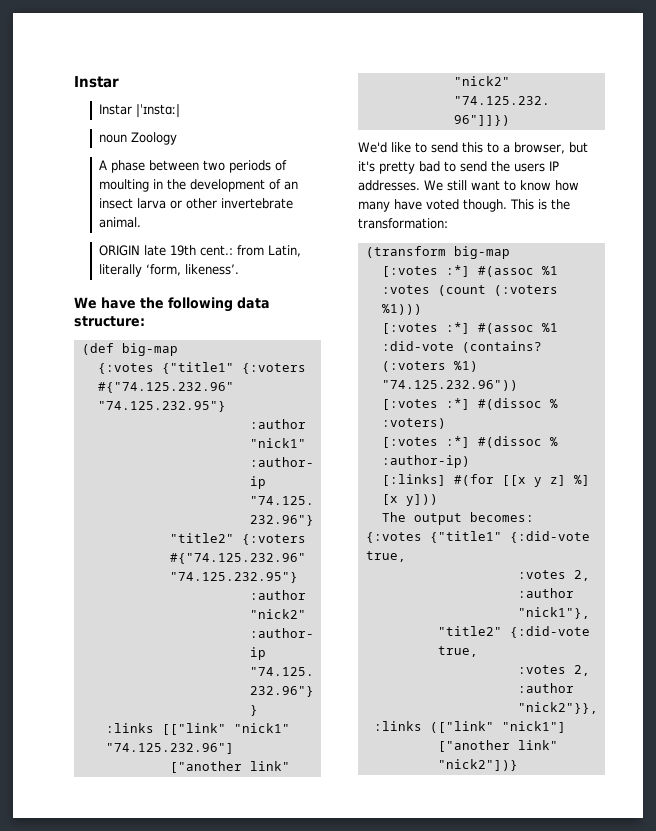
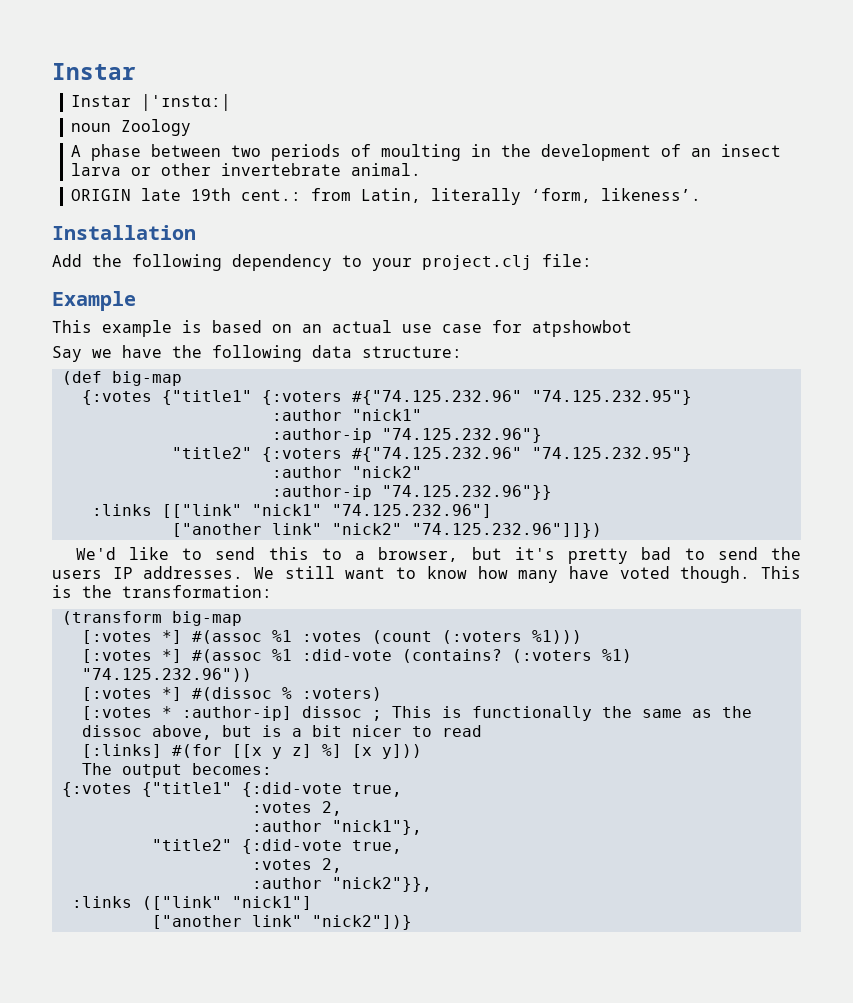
- We have the following data structure:
+ Installation
+ Add the following dependency to your project.clj file:
+ Example
+ This example is based on an actual use case for atpshowbot
+ Say we have the following data structure:
- [:votes :*] #(assoc %1 :votes (count (:voters %1)))
+ [:votes *] #(assoc %1 :votes (count (:voters %1)))
- [:votes :*] #(assoc %1 :did-vote (contains?
+ [:votes *] #(assoc %1 :did-vote (contains?
- [:votes :*] #(dissoc % :voters)
+ [:votes *] #(dissoc % :voters)
- [:votes :*] #(dissoc % :author-ip)
+ [:votes * :author-ip] dissoc ; This is functionally the same as the dissoc above, but is a bit nicer to read

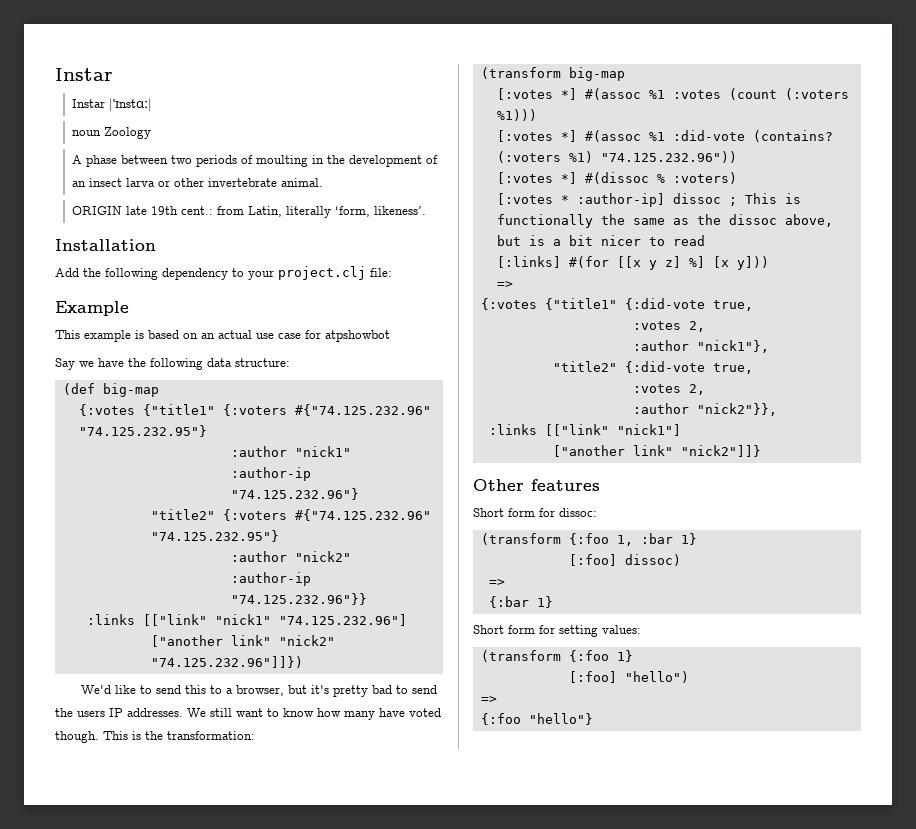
  [:links] #(for [[x y z] %] [x y]))
- The output becomes:
+ =>
- :links (["link" "nick1"]
+ :links [["link" "nick1"]
- ["another link" "nick2"])}
+ ["another link" "nick2"]]}
+ Other features
+ Short form for dissoc:
+ (transform {:foo 1, :bar 1}
+ [:foo] dissoc)
+ =>
+ {:bar 1}
+ Short form for setting values:
+ (transform {:foo 1}
+ [:foo] "hello")
+ =>
+ {:foo "hello"}

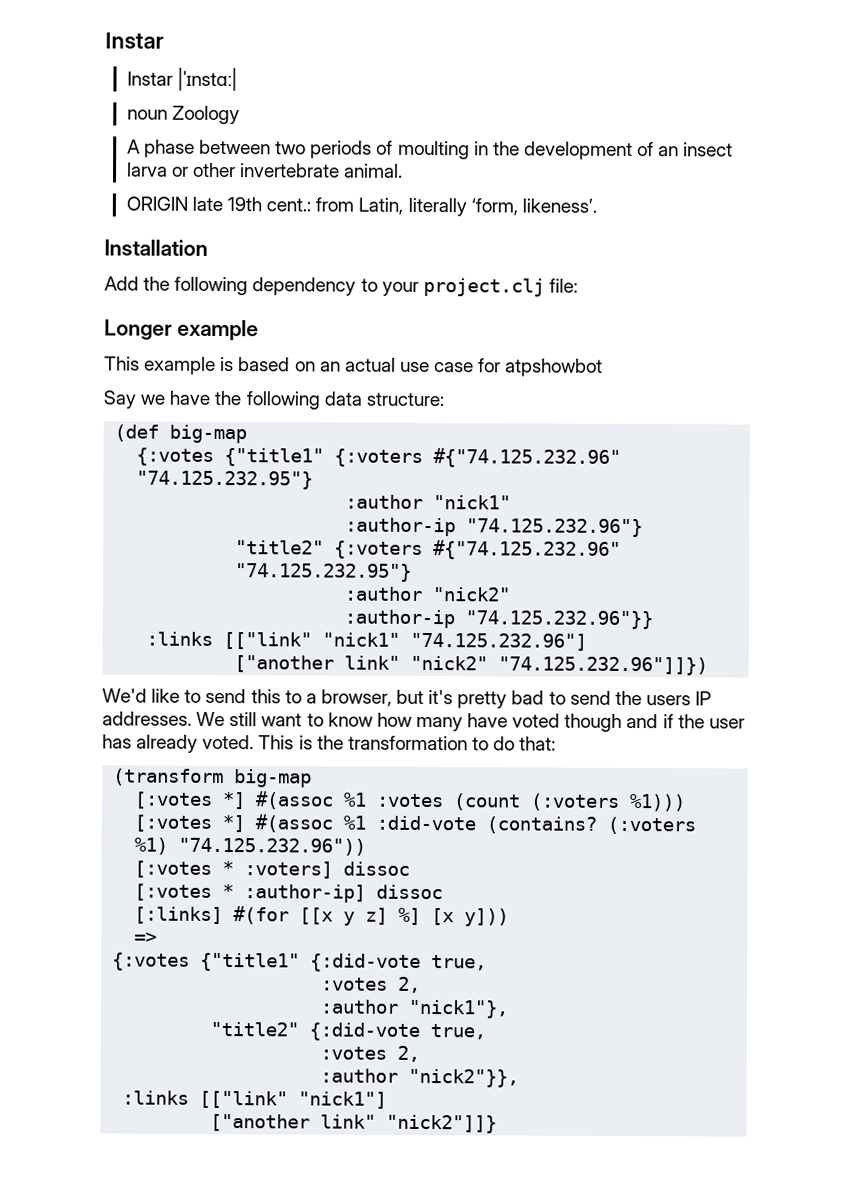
- Example
+ Longer example
- We still want to know how many have voted though. This is the transformation:
+ We still want to know how many have voted though and if the user has already voted. This is the transformation to do that:
- [:votes *] #(dissoc % :voters)
+ [:votes * :voters] dissoc
- [:votes * :author-ip] dissoc ; This is functionally the same as the dissoc above, but is a bit nicer to read
+ [:votes * :author-ip] dissoc
- Other features
- Short form for dissoc:
- (transform {:foo 1, :bar 1}
- [:foo] dissoc)
- =>
- {:bar 1}
- Short form for setting values:
- (transform {:foo 1}
- [:foo] "hello")
- =>
- {:foo "hello"}

